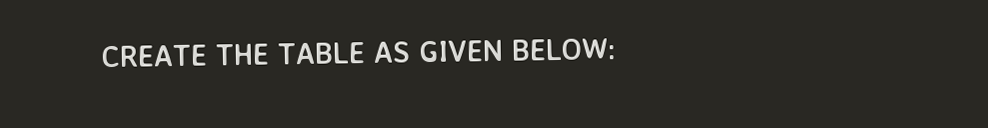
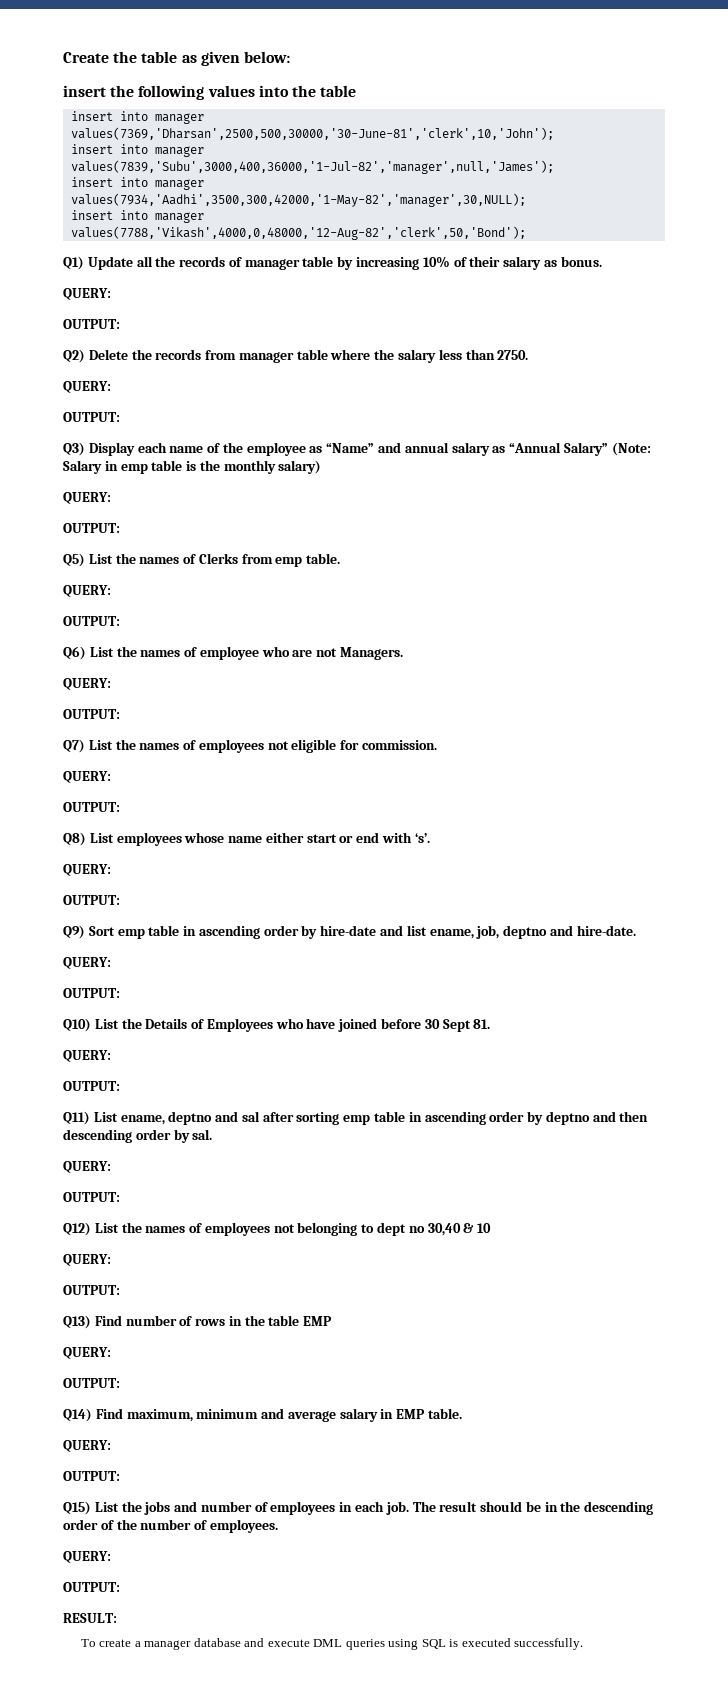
- CREATE THE TABLE AS GIVEN BELOW:
+ Create the table as given below:
+ insert the following values into the table
+ insert into manager values(7369,'Dharsan',2500,500,30000,'30-June-81','clerk',10,'John');
+ insert into manager values(7839,'Subu',3000,400,36000,'1-Jul-82','manager',null,'James');
+ insert into manager values(7934,'Aadhi',3500,300,42000,'1-May-82','manager',30,NULL);
+ insert into manager values(7788,'Vikash',4000,0,48000,'12-Aug-82','clerk',50,'Bond');
+ Q1) Update all the records of manager table by increasing 10% of their salary as bonus.
+ QUERY:
+ OUTPUT:
+ Q2) Delete the records from manager table where the salary less than 2750.
+ QUERY:
+ OUTPUT:
+ Q3) Display each name of the employee as “Name” and annual salary as “Annual Salary” (Note: Salary in emp table is the monthly salary)
+ QUERY:
+ OUTPUT:
+ Q5) List the names of Clerks from emp table.
+ QUERY:
+ OUTPUT:
+ Q6) List the names of employee who are not Managers.
+ QUERY:
+ OUTPUT:
+ Q7) List the names of employees not eligible for commission.
+ QUERY:
+ OUTPUT:
+ Q8) List employees whose name either start or end with ‘s’.
+ QUERY:
+ OUTPUT:
+ Q9) Sort emp table in ascending order by hire-date and list ename, job, deptno and hire-date.
+ QUERY:
+ OUTPUT:
+ Q10) List the Details of Employees who have joined before 30 Sept 81.
+ QUERY:
+ OUTPUT:
+ Q11) List ename, deptno and sal after sorting emp table in ascending order by deptno and then descending order by sal.
+ QUERY:
+ OUTPUT:
+ Q12) List the names of employees not belonging to dept no 30,40 & 10
+ QUERY:
+ OUTPUT:
+ Q13) Find number of rows in the table EMP
+ QUERY:
+ OUTPUT:
+ Q14) Find maximum, minimum and average salary in EMP table.
+ QUERY:
+ OUTPUT:
+ Q15) List the jobs and number of employees in each job. The result should be in the descending order of the number of employees.
+ QUERY:
+ OUTPUT:
+ RESULT:
+ To create a manager database and execute DML queries using SQL is executed successfully.

